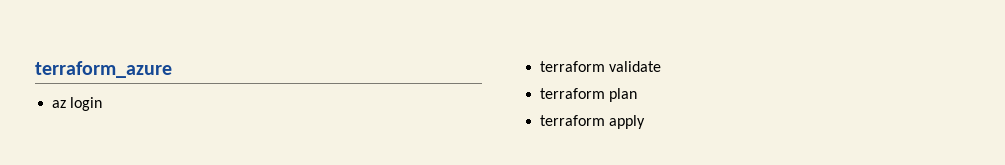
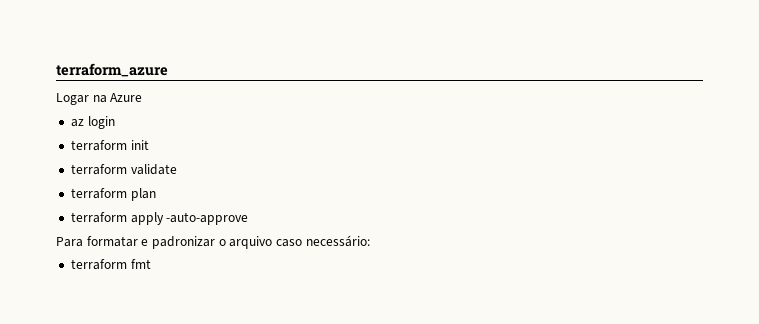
+ Logar na Azure
+ terraform init
- terraform apply
+ terraform apply -auto-approve
+ Para formatar e padronizar o arquivo caso necessário:
+ terraform fmt

